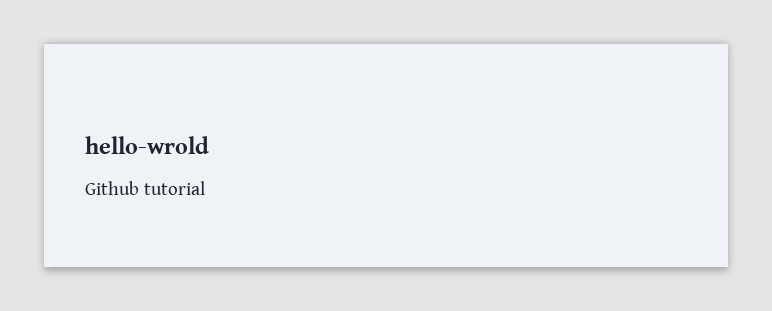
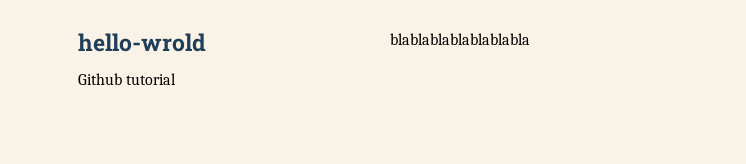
+ blablablablablablabla

